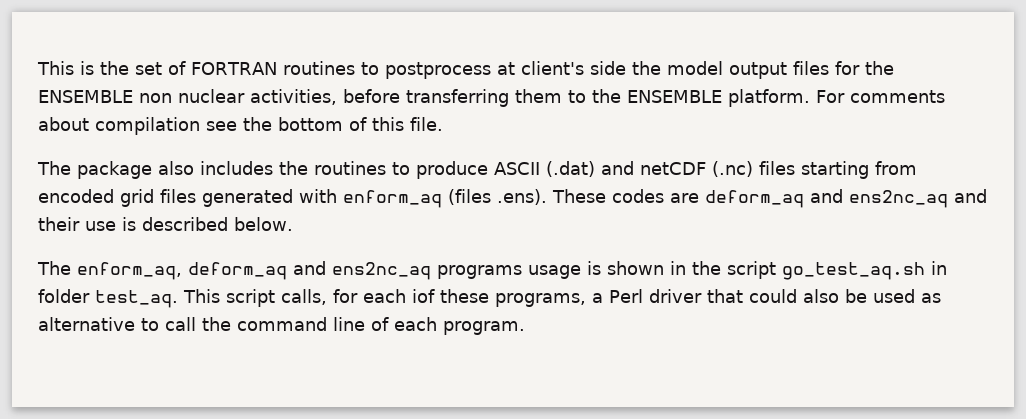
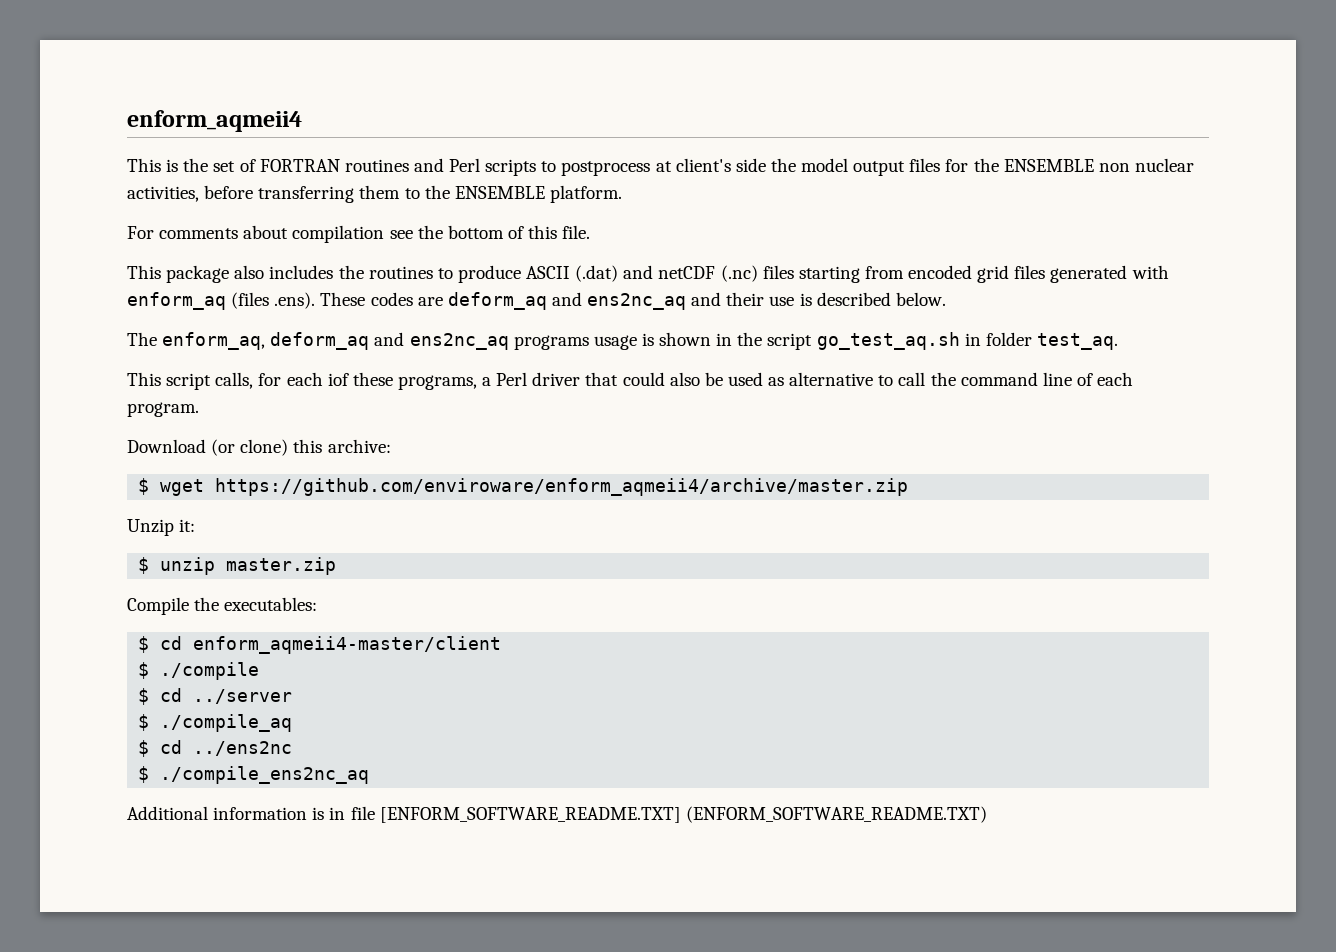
+ enform_aqmeii4
- This is the set of FORTRAN routines to postprocess at client's side the model output files for the ENSEMBLE non nuclear activities, before transferring them to the ENSEMBLE platform. For comments about compilation see the bottom of this file.
+ This is the set of FORTRAN routines and Perl scripts to postprocess at client's side the model output files for the ENSEMBLE non nuclear activities, before transferring them to the ENSEMBLE platform.
+ For comments about compilation see the bottom of this file.
- The package also includes the routines to produce ASCII (.dat) and netCDF (.nc) files starting from encoded grid files generated with enform_aq (files .ens). These codes are deform_aq and ens2nc_aq and their use is described below.
+ This package also includes the routines to produce ASCII (.dat) and netCDF (.nc) files starting from encoded grid files generated with enform_aq (files .ens). These codes are deform_aq and ens2nc_aq and their use is described below.
- The enform_aq, deform_aq and ens2nc_aq programs usage is shown in the script go_test_aq.sh in folder test_aq. This script calls, for each iof these programs, a Perl driver that could also be used as alternative to call the command line of each program.
+ The enform_aq, deform_aq and ens2nc_aq programs usage is shown in the script go_test_aq.sh in folder test_aq.
+ This script calls, for each iof these programs, a Perl driver that could also be used as alternative to call the command line of each program.
+ Download (or clone) this archive:
+ $ wget https://github.com/enviroware/enform_aqmeii4/archive/master.zip
+ Unzip it:
+ $ unzip master.zip
+ Compile the executables:
+ $ cd enform_aqmeii4-master/client
+ $ ./compile
+ $ cd ../server
+ $ ./compile_aq
+ $ cd ../ens2nc
+ $ ./compile_ens2nc_aq
+ Additional information is in file [ENFORM_SOFTWARE_README.TXT] (ENFORM_SOFTWARE_README.TXT)

